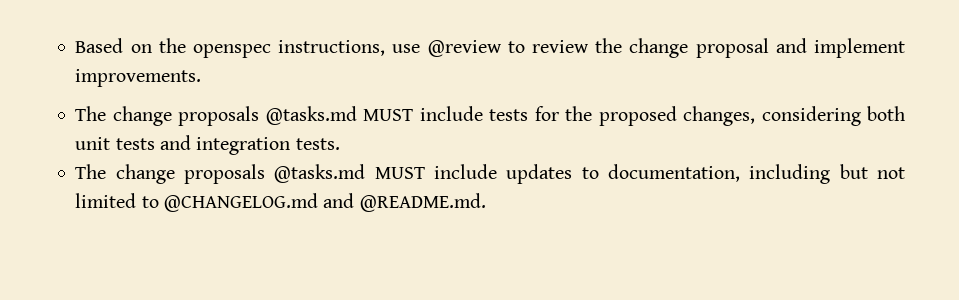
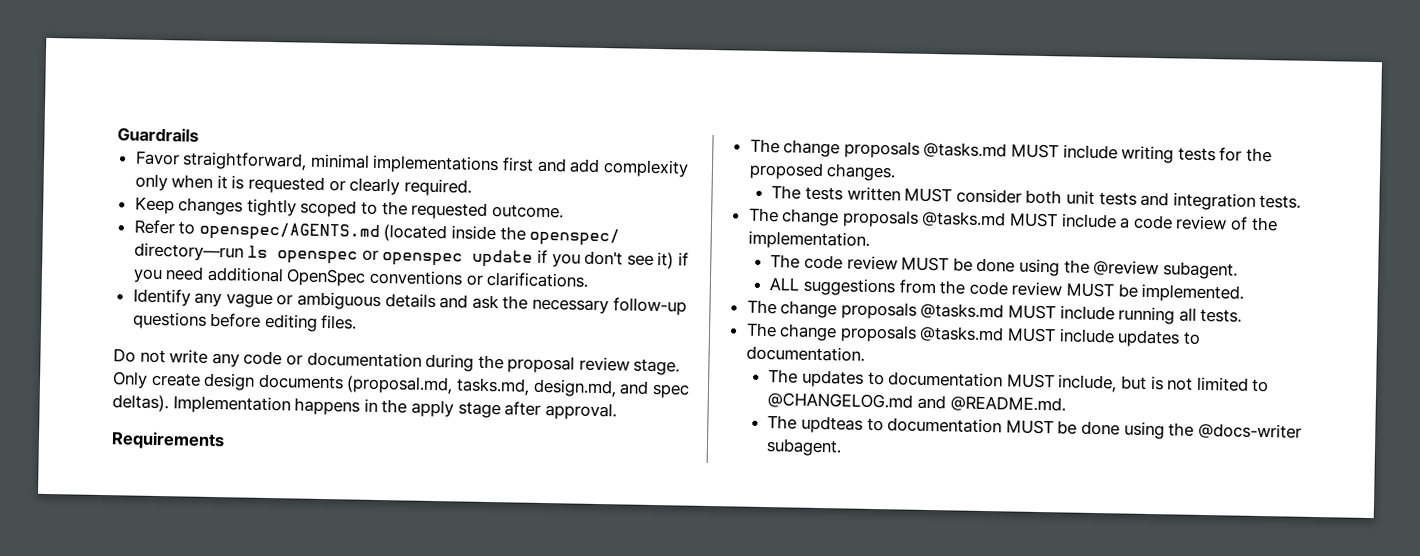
- Based on the openspec instructions, use @review to review the change proposal and implement improvements.
- The change proposals @tasks.md MUST include tests for the proposed changes, considering both unit tests and integration tests.
+ Guardrails
+ Favor straightforward, minimal implementations first and add complexity only when it is requested or clearly required.
+ Keep changes tightly scoped to the requested outcome.
+ Refer to openspec/AGENTS.md (located inside the openspec/ directory—run ls openspec or openspec update if you don't see it) if you need additional OpenSpec conventions or clarifications.
+ Identify any vague or ambiguous details and ask the necessary follow-up questions before editing files.
+ Do not write any code or documentation during the proposal review stage. Only create design documents (proposal.md, tasks.md, design.md, and spec deltas). Implementation happens in the apply stage after approval.
+ Requirements
+ The change proposals @tasks.md MUST include writing tests for the proposed changes.
+ The tests written MUST consider both unit tests and integration tests.
+ The change proposals @tasks.md MUST include a code review of the implementation.
+ The code review MUST be done using the @review subagent.
+ ALL suggestions from the code review MUST be implemented.
+ The change proposals @tasks.md MUST include running all tests.
- The change proposals @tasks.md MUST include updates to documentation, including but not limited to @CHANGELOG.md and @README.md.
+ The change proposals @tasks.md MUST include updates to documentation.
+ The updates to documentation MUST include, but is not limited to @CHANGELOG.md and @README.md.
+ The updteas to documentation MUST be done using the @docs-writer subagent.

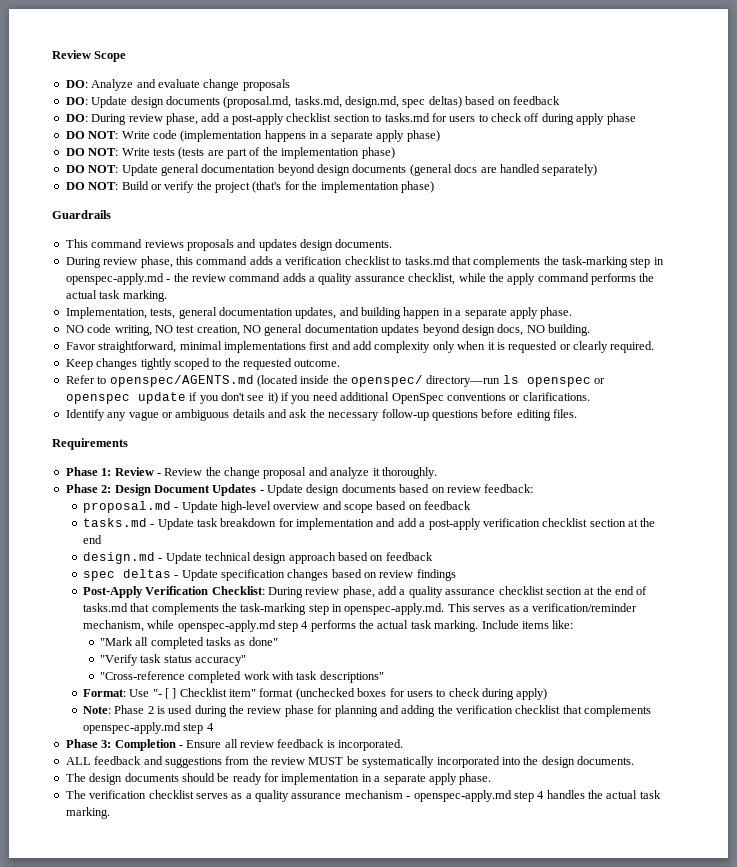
+ Review Scope
+ DO: Analyze and evaluate change proposals
+ DO: Update design documents (proposal.md, tasks.md, design.md, spec deltas) based on feedback
+ DO: During review phase, add a post-apply checklist section to tasks.md for users to check off during apply phase
+ DO NOT: Write code (implementation happens in a separate apply phase)
+ DO NOT: Write tests (tests are part of the implementation phase)
+ DO NOT: Update general documentation beyond design documents (general docs are handled separately)
+ DO NOT: Build or verify the project (that's for the implementation phase)
  Guardrails
+ This command reviews proposals and updates design documents.
+ During review phase, this command adds a verification checklist to tasks.md that complements the task-marking step in openspec-apply.md - the review command adds a quality assurance checklist, while the apply command performs the actual task marking.
+ Implementation, tests, general documentation updates, and building happen in a separate apply phase.
+ NO code writing, NO test creation, NO general documentation updates beyond design docs, NO building.
- Do not write any code or documentation during the proposal review stage. Only create design documents (proposal.md, tasks.md, design.md, and spec deltas). Implementation happens in the apply stage after approval.
  Requirements
- The change proposals @tasks.md MUST include writing tests for the proposed changes.
- The tests written MUST consider both unit tests and integration tests.
- The change proposals @tasks.md MUST include a code review of the implementation.
- The code review MUST be done using the @review subagent.
- ALL suggestions from the code review MUST be implemented.
- The change proposals @tasks.md MUST include running all tests.
- The change proposals @tasks.md MUST include updates to documentation.
- The updates to documentation MUST include, but is not limited to @CHANGELOG.md and @README.md.
- The updteas to documentation MUST be done using the @docs-writer subagent.
+ Phase 1: Review - Review the change proposal and analyze it thoroughly.
+ Phase 2: Design Document Updates - Update design documents based on review feedback:
+ proposal.md - Update high-level overview and scope based on feedback
+ tasks.md - Update task breakdown for implementation and add a post-apply verification checklist section at the end
+ design.md - Update technical design approach based on feedback
+ spec deltas - Update specification changes based on review findings
+ Post-Apply Verification Checklist: During review phase, add a quality assurance checklist section at the end of tasks.md that complements the task-marking step in openspec-apply.md. This serves as a verification/reminder mechanism, while openspec-apply.md step 4 performs the actual task marking. Include items like:
+ "Mark all completed tasks as done"
+ "Verify task status accuracy"
+ "Cross-reference completed work with task descriptions"
+ Format: Use "- [ ] Checklist item" format (unchecked boxes for users to check during apply)
+ Note: Phase 2 is used during the review phase for planning and adding the verification checklist that complements openspec-apply.md step 4
+ Phase 3: Completion - Ensure all review feedback is incorporated.
+ ALL feedback and suggestions from the review MUST be systematically incorporated into the design documents.
+ The design documents should be ready for implementation in a separate apply phase.
+ The verification checklist serves as a quality assurance mechanism - openspec-apply.md step 4 handles the actual task marking.

